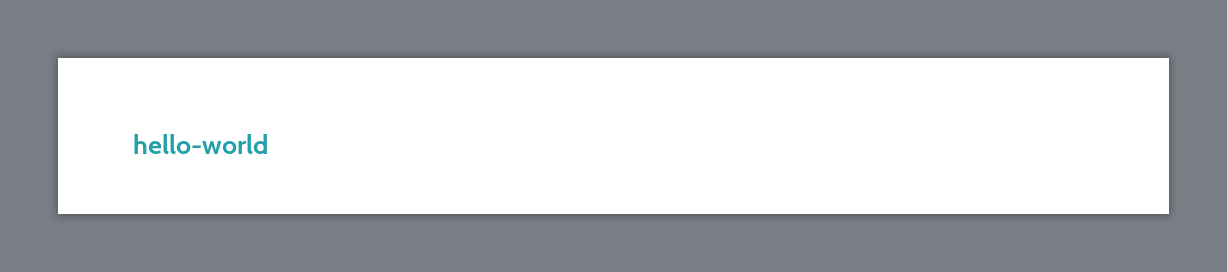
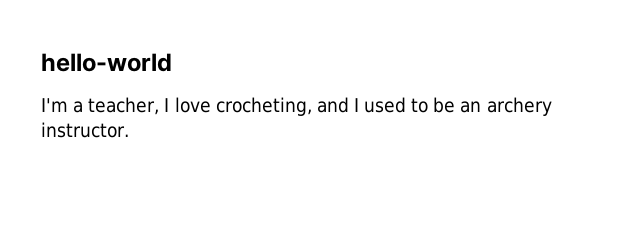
+ I'm a teacher, I love crocheting, and I used to be an archery instructor.

